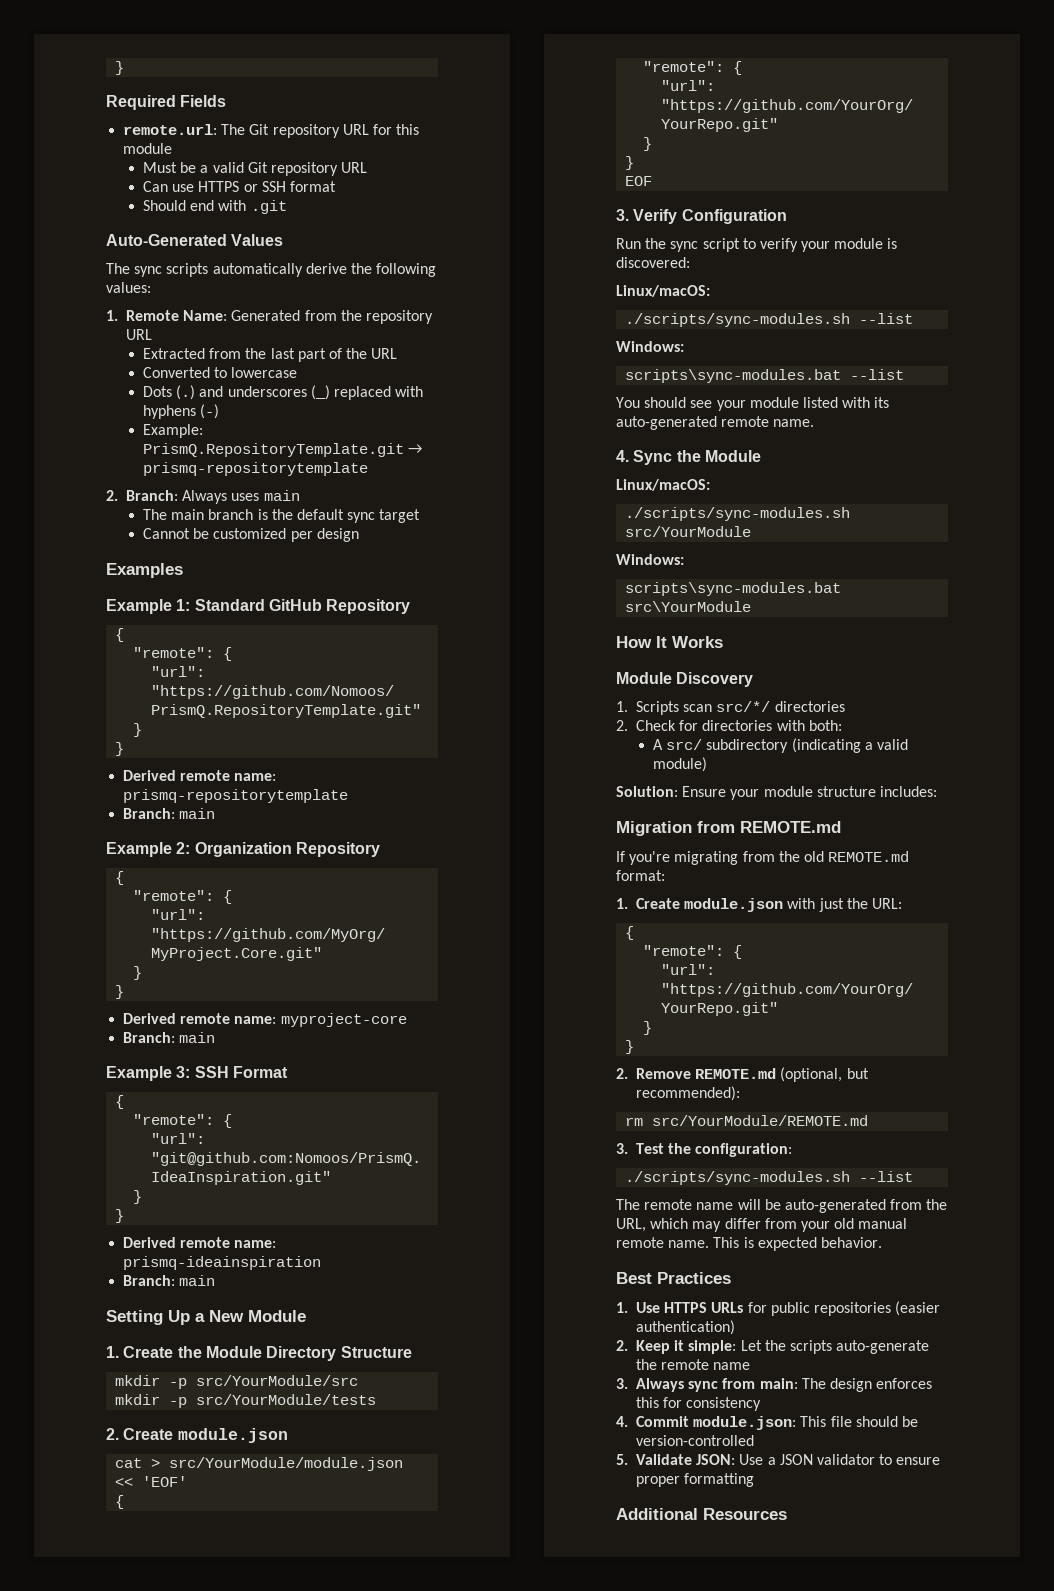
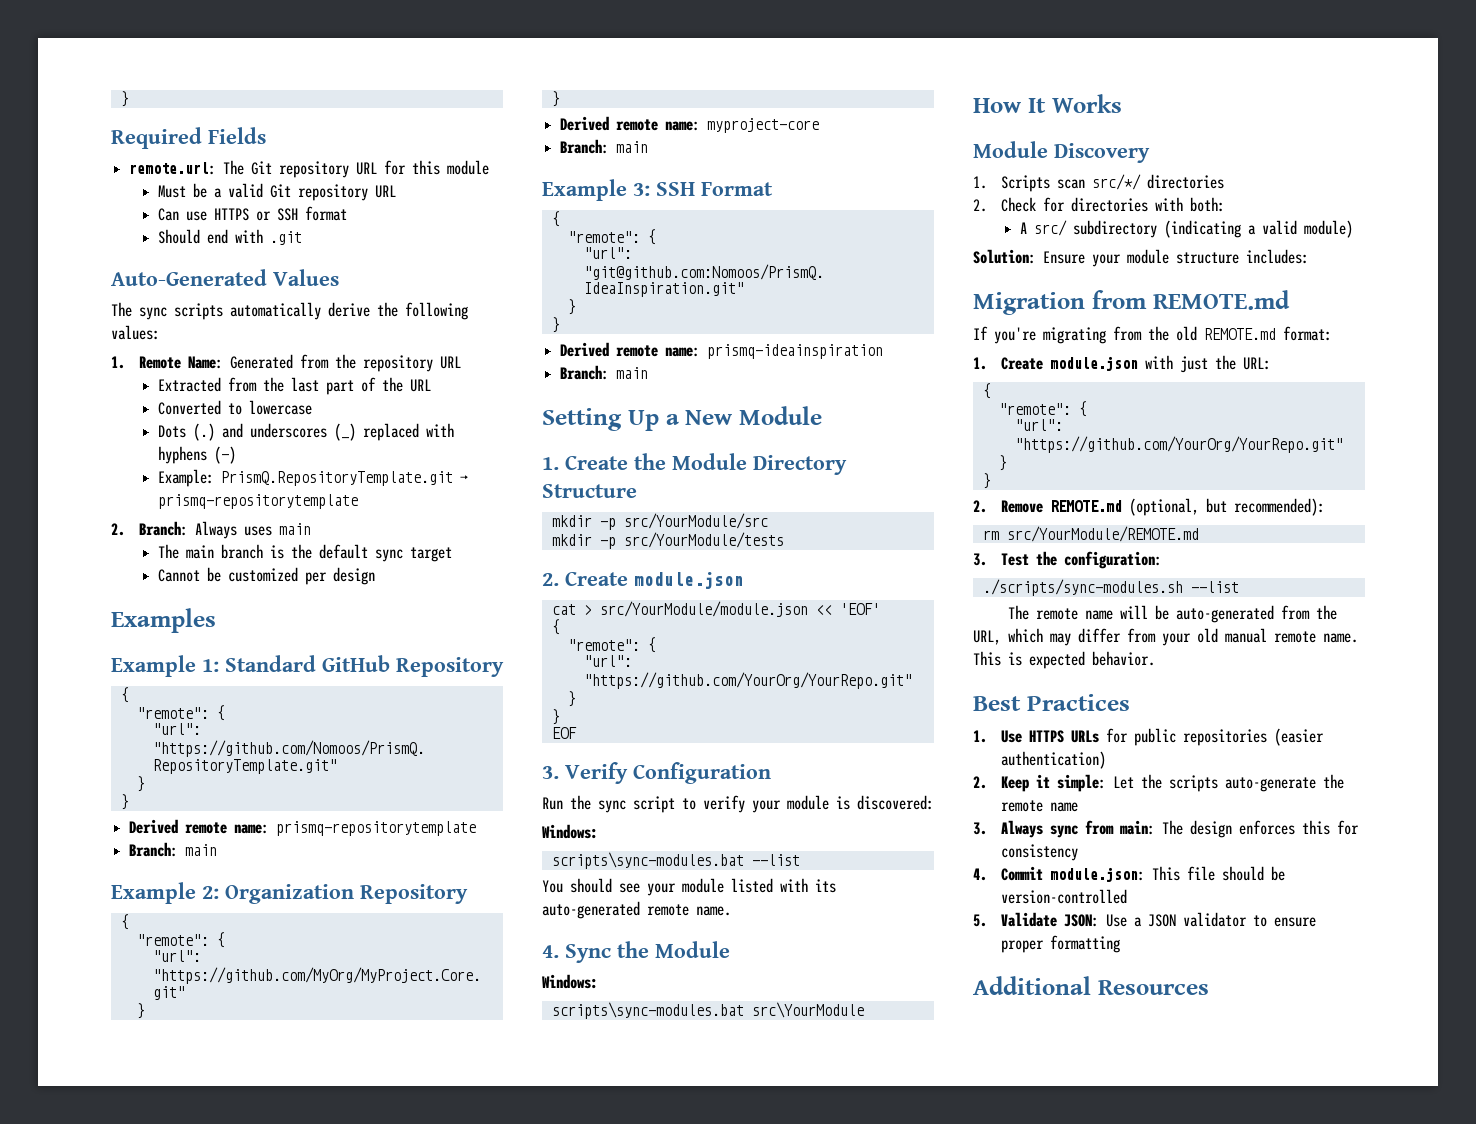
  Run the sync script to verify your module is discovered:
- Linux/macOS:
- ./scripts/sync-modules.sh --list
  4. Sync the Module
- Linux/macOS:
- ./scripts/sync-modules.sh src/YourModule

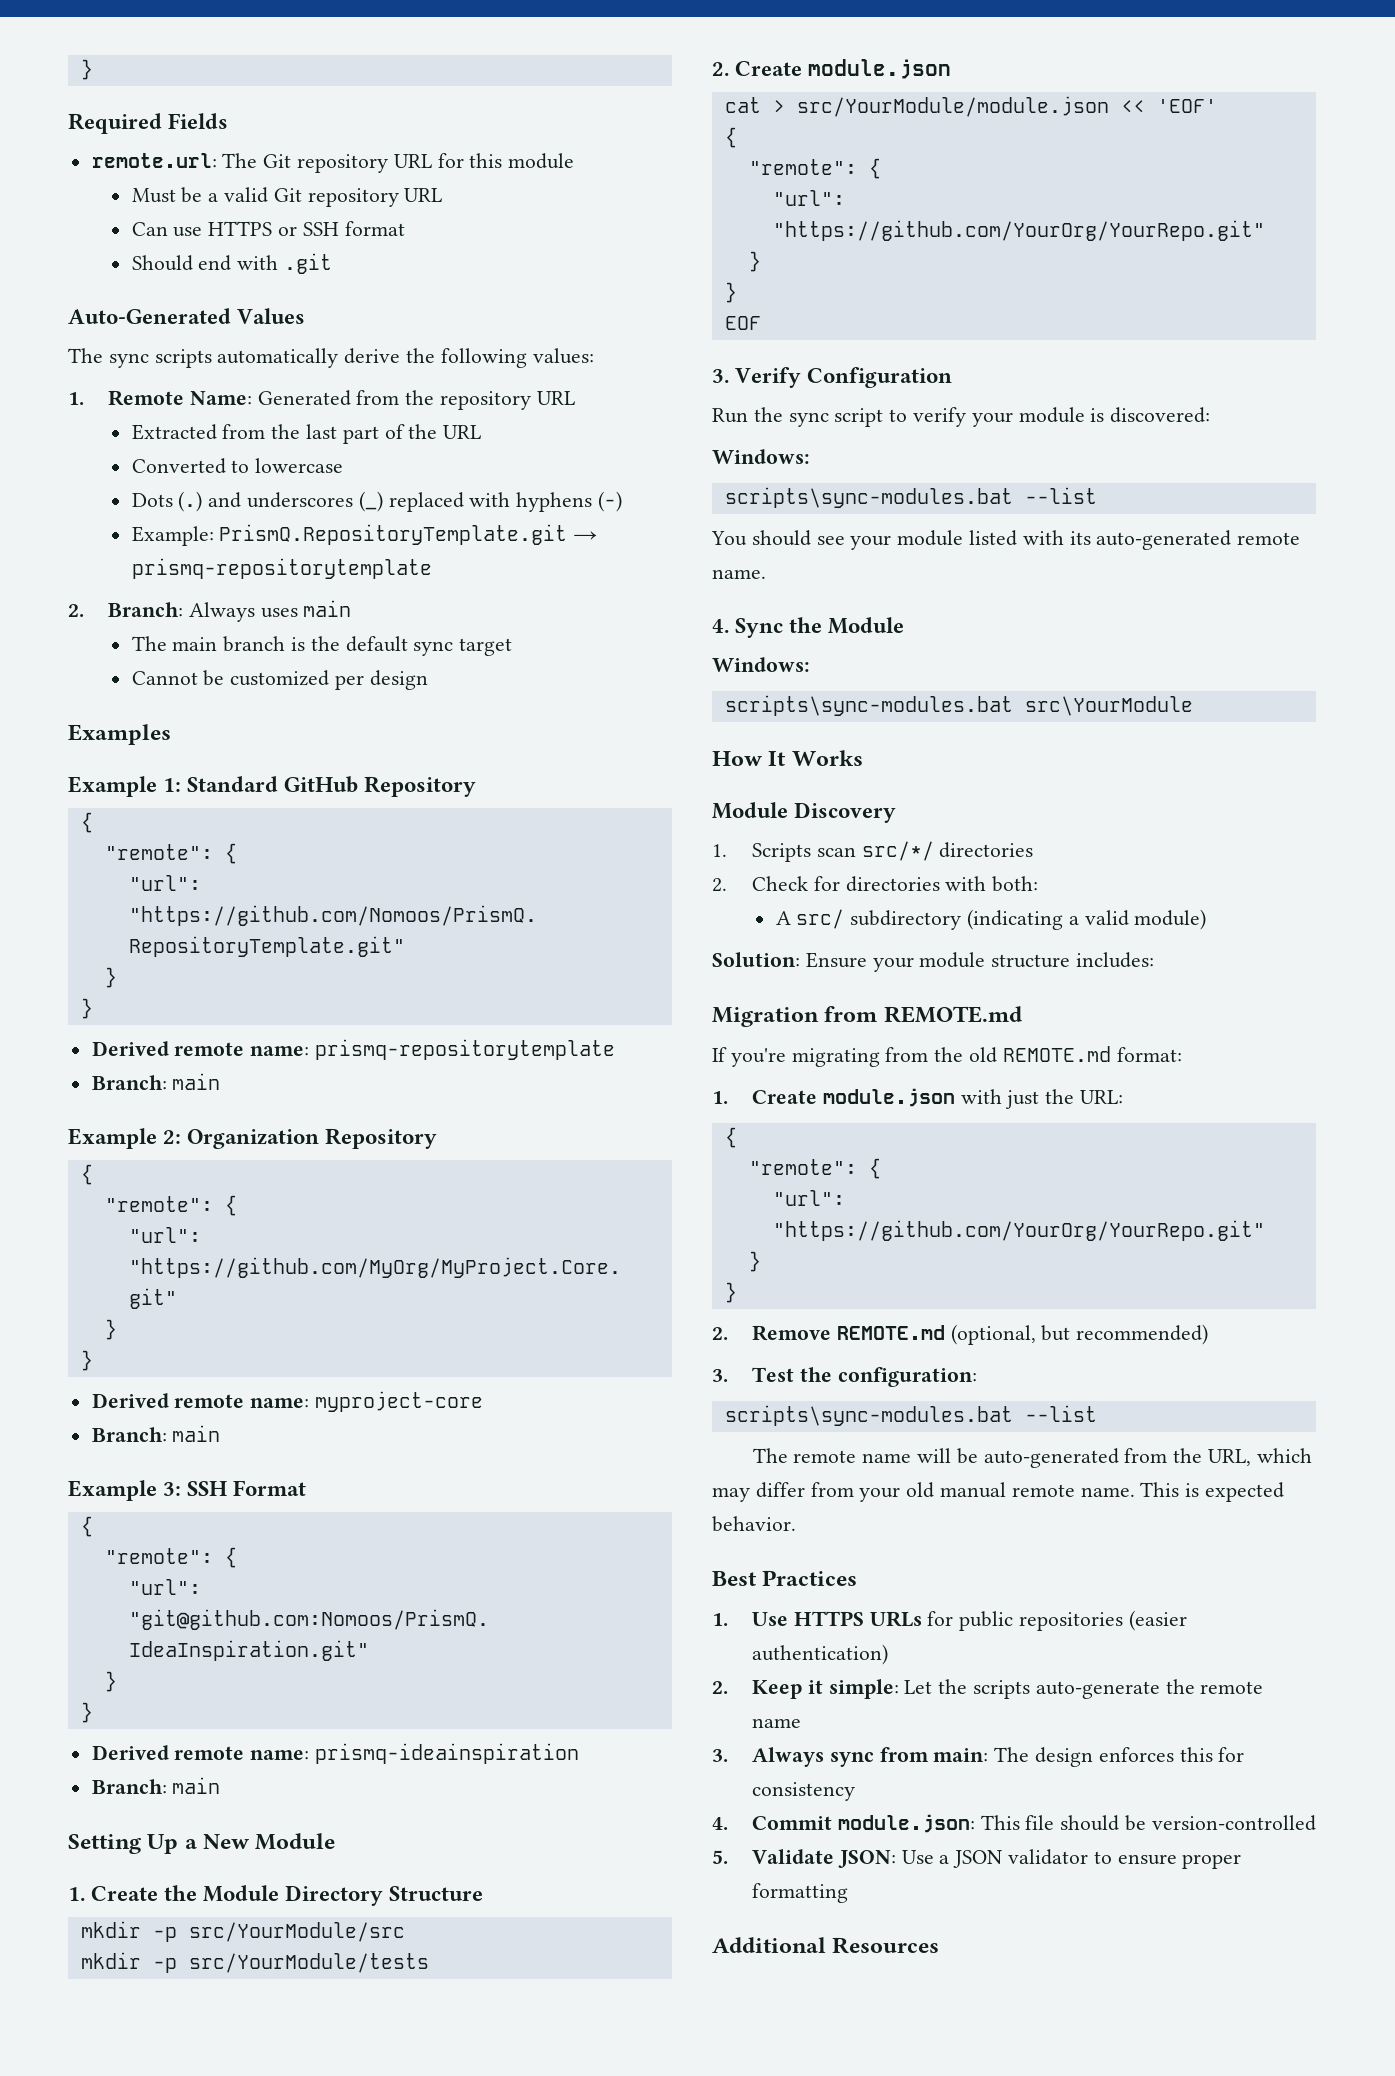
- 2. Remove REMOTE.md (optional, but recommended):
- rm src/YourModule/REMOTE.md
+ 2. Remove REMOTE.md (optional, but recommended)
  3. Test the configuration:
- ./scripts/sync-modules.sh --list
+ scripts\sync-modules.bat --list

